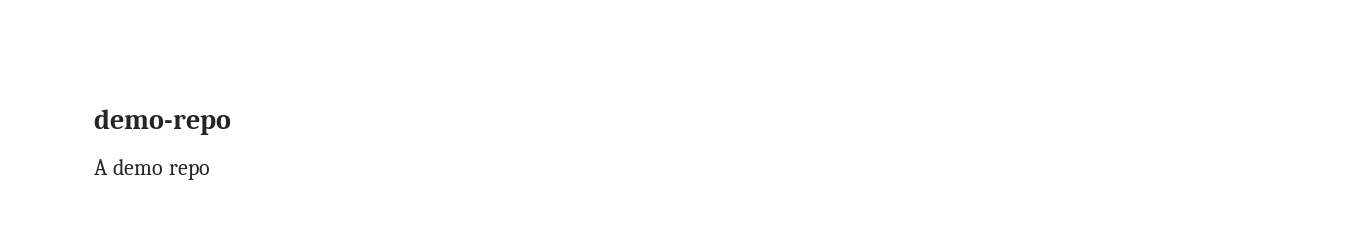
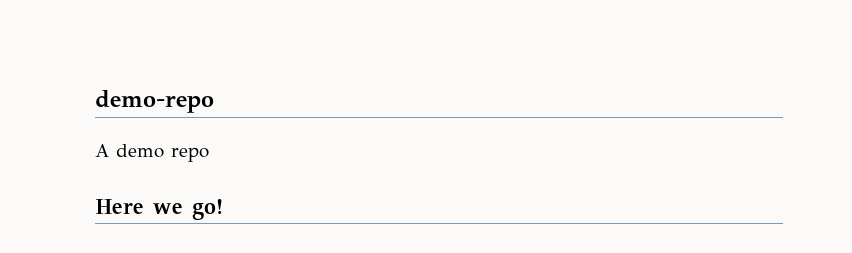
+ Here we go!

